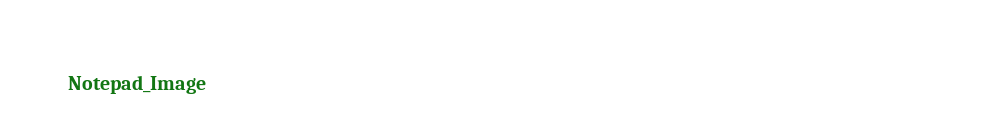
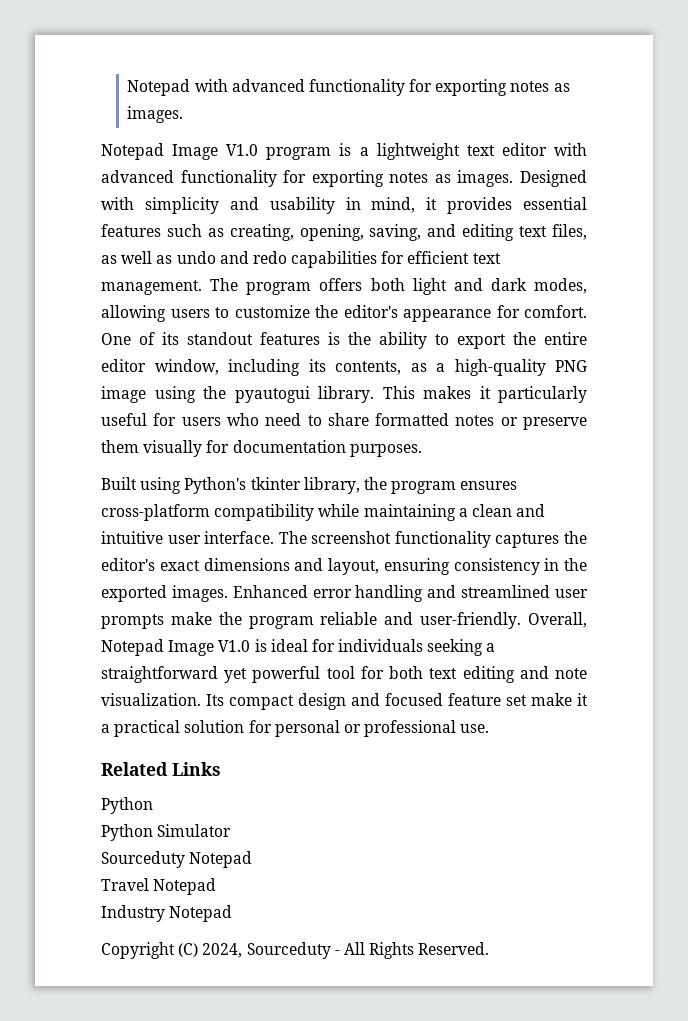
- Notepad_Image
+ Notepad with advanced functionality for exporting notes as images.
+ Notepad Image V1.0 program is a lightweight text editor with advanced functionality for exporting notes as images. Designed with simplicity and usability in mind, it provides essential features such as creating, opening, saving, and editing text files, as well as undo and redo capabilities for efficient text management. The program offers both light and dark modes, allowing users to customize the editor's appearance for comfort. One of its standout features is the ability to export the entire editor window, including its contents, as a high-quality PNG image using the pyautogui library. This makes it particularly useful for users who need to share formatted notes or preserve them visually for documentation purposes.
+ Built using Python's tkinter library, the program ensures cross-platform compatibility while maintaining a clean and intuitive user interface. The screenshot functionality captures the editor's exact dimensions and layout, ensuring consistency in the exported images. Enhanced error handling and streamlined user prompts make the program reliable and user-friendly. Overall, Notepad Image V1.0 is ideal for individuals seeking a straightforward yet powerful tool for both text editing and note visualization. Its compact design and focused feature set make it a practical solution for personal or professional use.
+ Related Links
+ Python
+ Python Simulator
+ Sourceduty Notepad
+ Travel Notepad
+ Industry Notepad
+ Copyright (C) 2024, Sourceduty - All Rights Reserved.

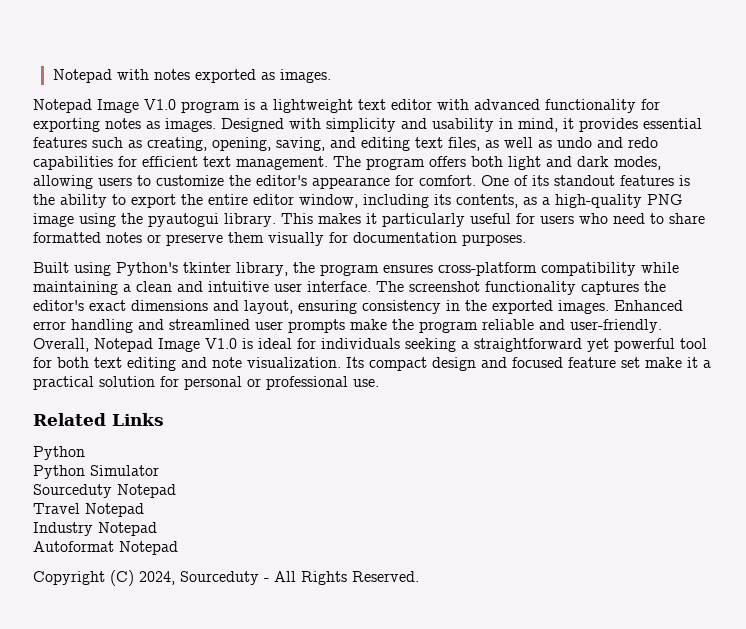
- Notepad with advanced functionality for exporting notes as images.
+ Notepad with notes exported as images.
+ Autoformat Notepad

